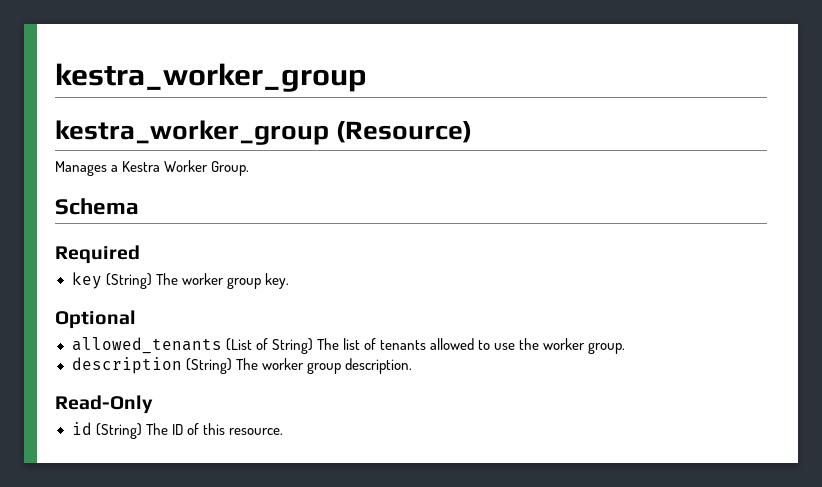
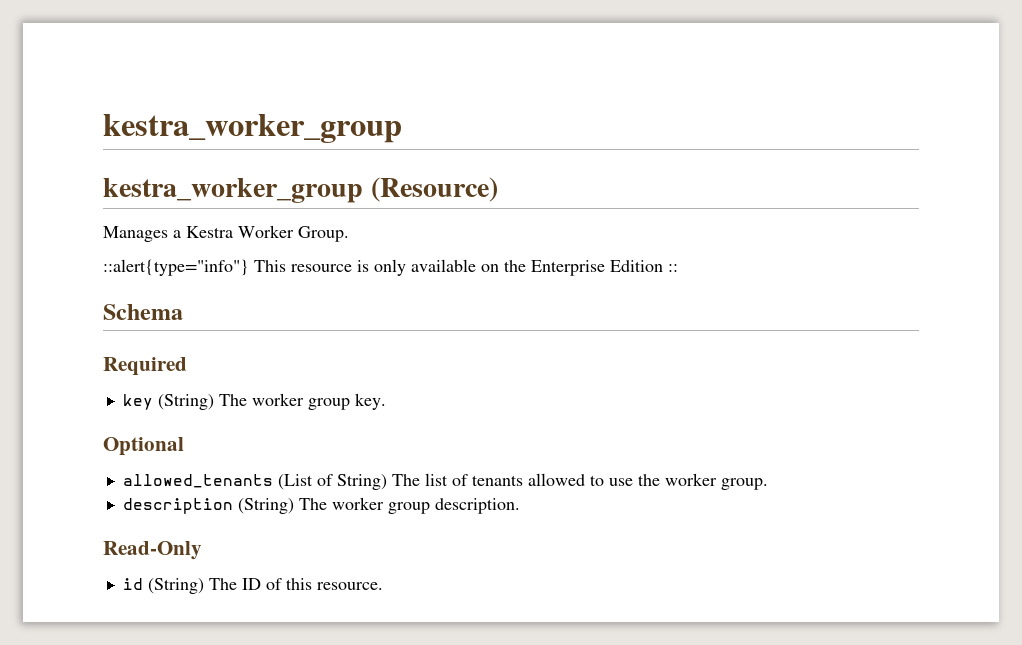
+ ::alert{type="info"} This resource is only available on the Enterprise Edition ::

